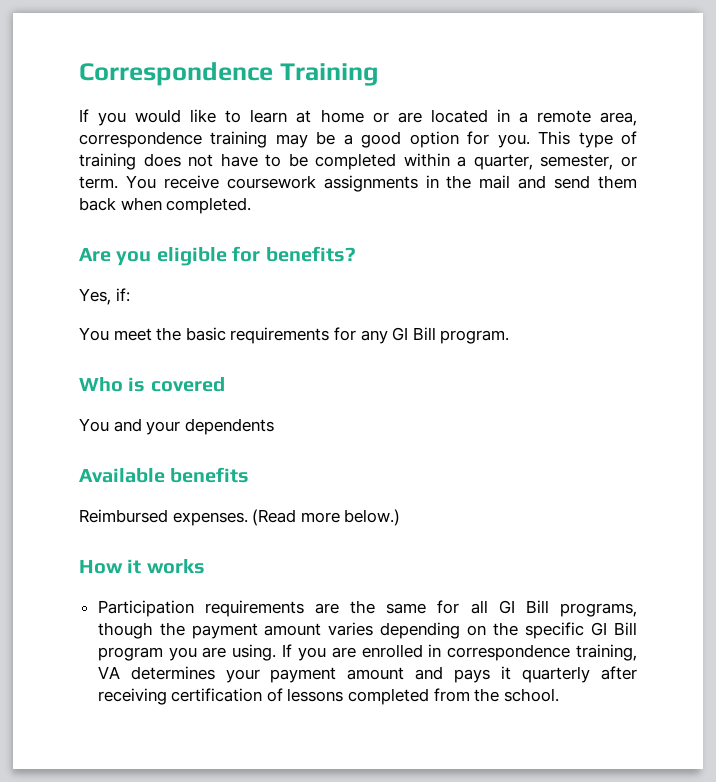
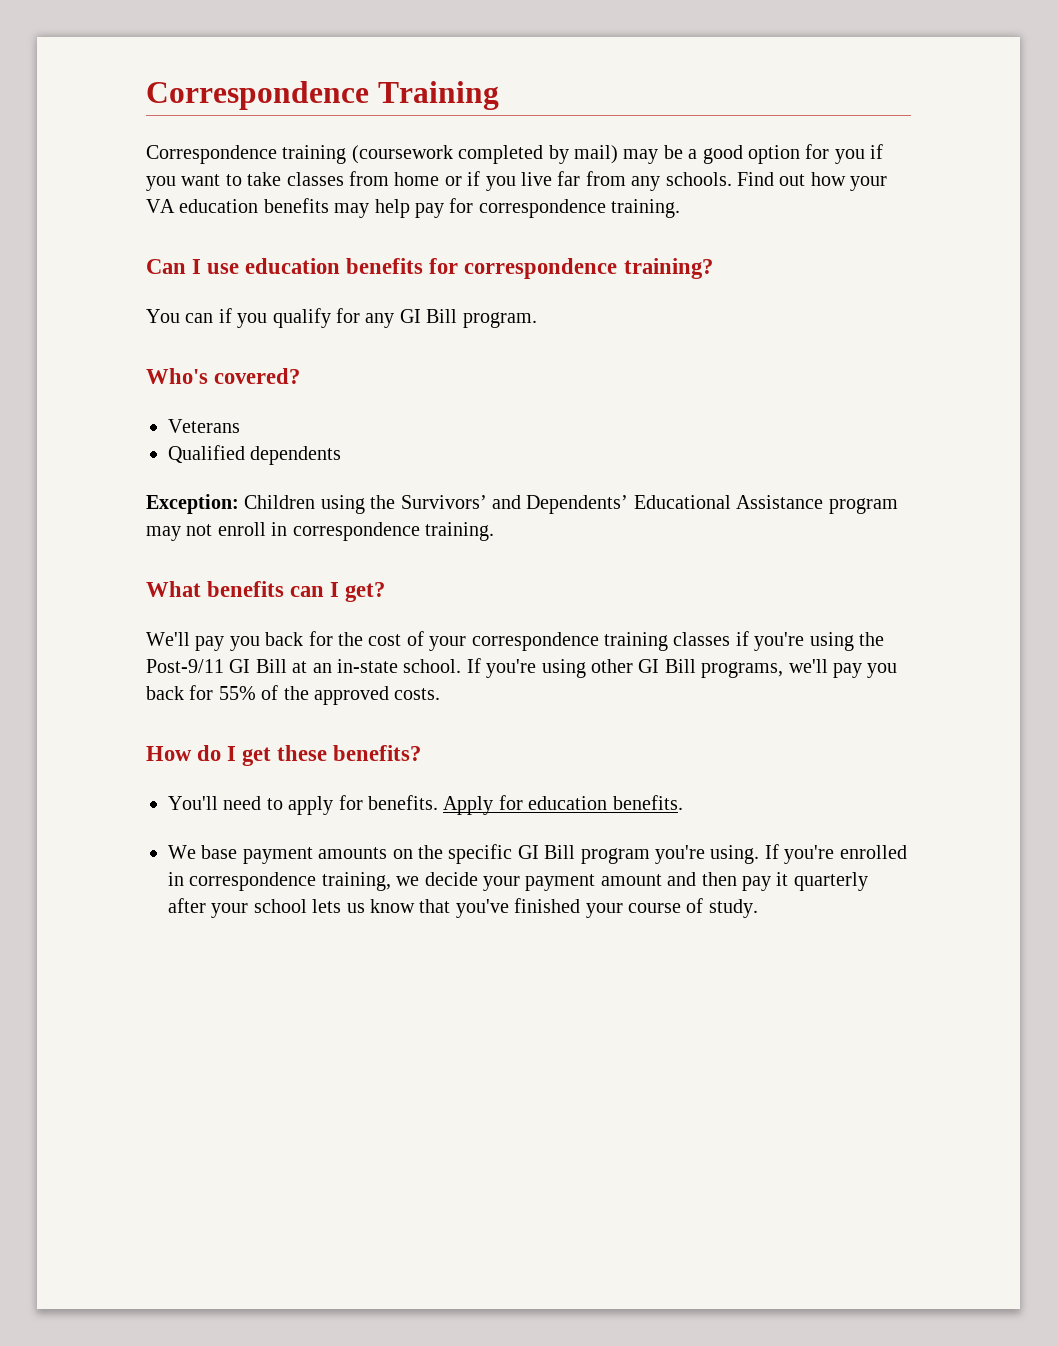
- If you would like to learn at home or are located in a remote area, correspondence training may be a good option for you. This type of training does not have to be completed within a quarter, semester, or term. You receive coursework assignments in the mail and send them back when completed.
- Are you eligible for benefits?
- Yes, if:
- You meet the basic requirements for any GI Bill program.
+ Correspondence training (coursework completed by mail) may be a good option for you if you want to take classes from home or if you live far from any schools. Find out how your VA education benefits may help pay for correspondence training.
+ Can I use education benefits for correspondence training?
+ You can if you qualify for any GI Bill program.
- Who is covered
- You and your dependents
- Available benefits
- Reimbursed expenses. (Read more below.)
- How it works
- Participation requirements are the same for all GI Bill programs, though the payment amount varies depending on the specific GI Bill program you are using. If you are enrolled in correspondence training, VA determines your payment amount and pays it quarterly after receiving certification of lessons completed from the school.
+ Who's covered?
+ Veterans
+ Qualified dependents
+ Exception: Children using the Survivors’ and Dependents’ Educational Assistance program may not enroll in correspondence training.
+ What benefits can I get?
+ We'll pay you back for the cost of your correspondence training classes if you're using the Post-9/11 GI Bill at an in-state school. If you're using other GI Bill programs, we'll pay you back for 55% of the approved costs.
+ How do I get these benefits?
+ You'll need to apply for benefits. Apply for education benefits.
+ We base payment amounts on the specific GI Bill program you're using. If you're enrolled in correspondence training, we decide your payment amount and then pay it quarterly after your school lets us know that you've finished your course of study.

